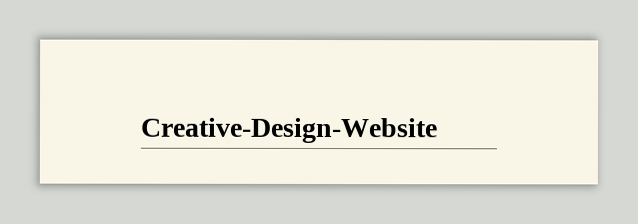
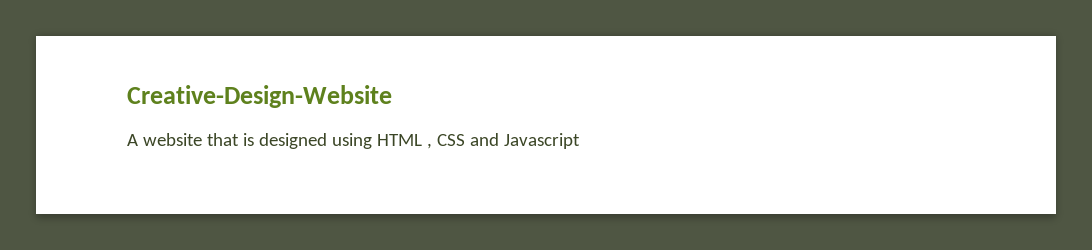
+ A website that is designed using HTML , CSS and Javascript

